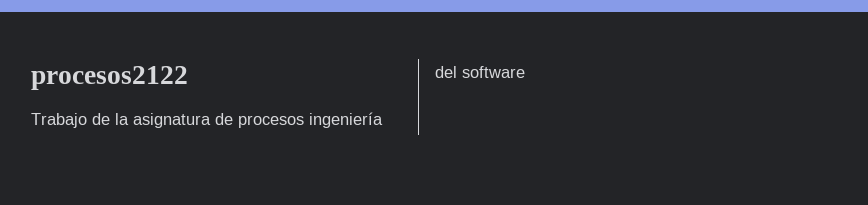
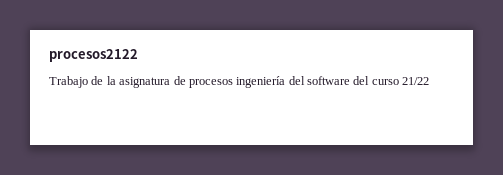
- Trabajo de la asignatura de procesos ingeniería del software
+ Trabajo de la asignatura de procesos ingeniería del software del curso 21/22

